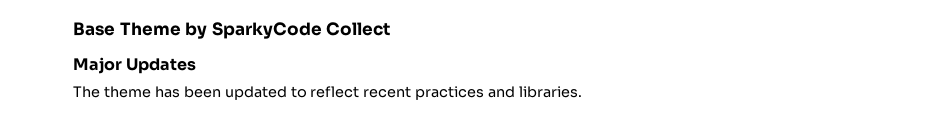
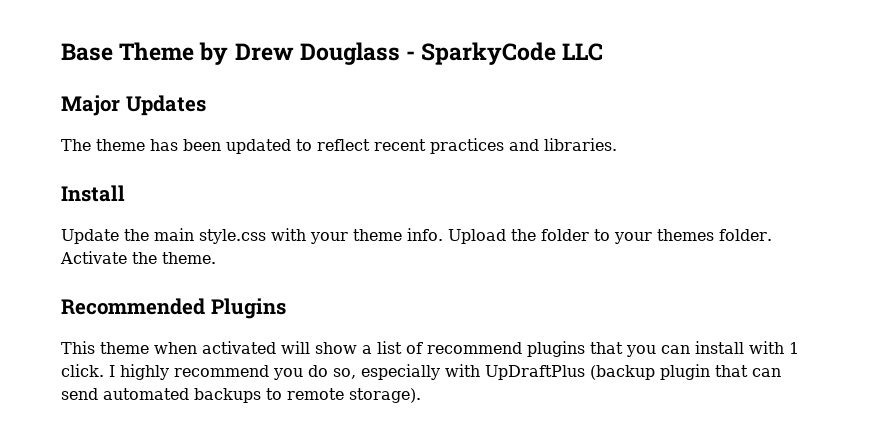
- Base Theme by SparkyCode Collect
+ Base Theme by Drew Douglass - SparkyCode LLC
+ Install
+ Update the main style.css with your theme info. Upload the folder to your themes folder. Activate the theme.
+ Recommended Plugins
+ This theme when activated will show a list of recommend plugins that you can install with 1 click. I highly recommend you do so, especially with UpDraftPlus (backup plugin that can send automated backups to remote storage).

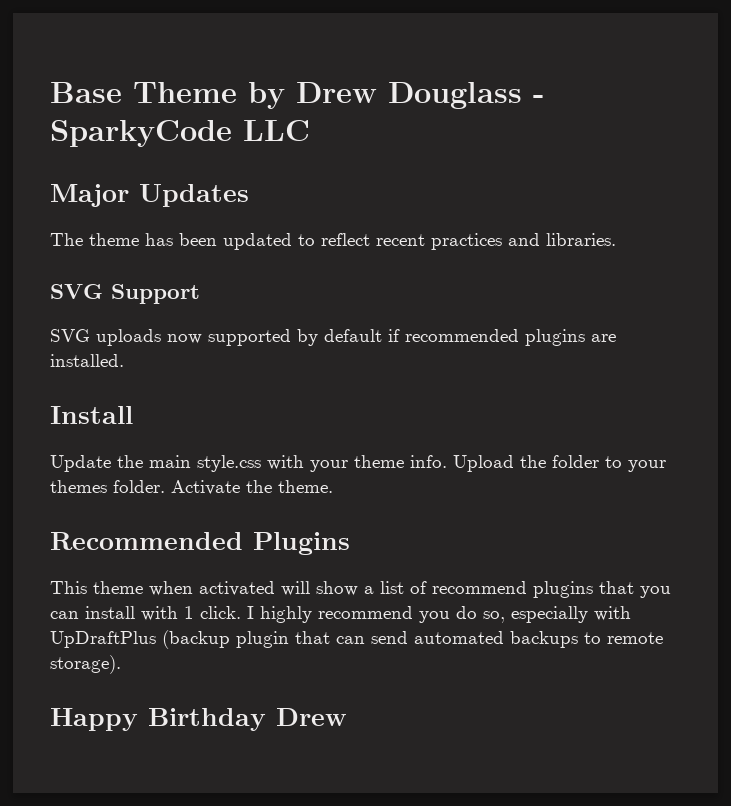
+ SVG Support
+ SVG uploads now supported by default if recommended plugins are installed.
+ Happy Birthday Drew

